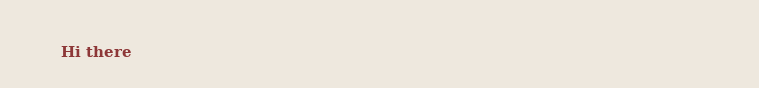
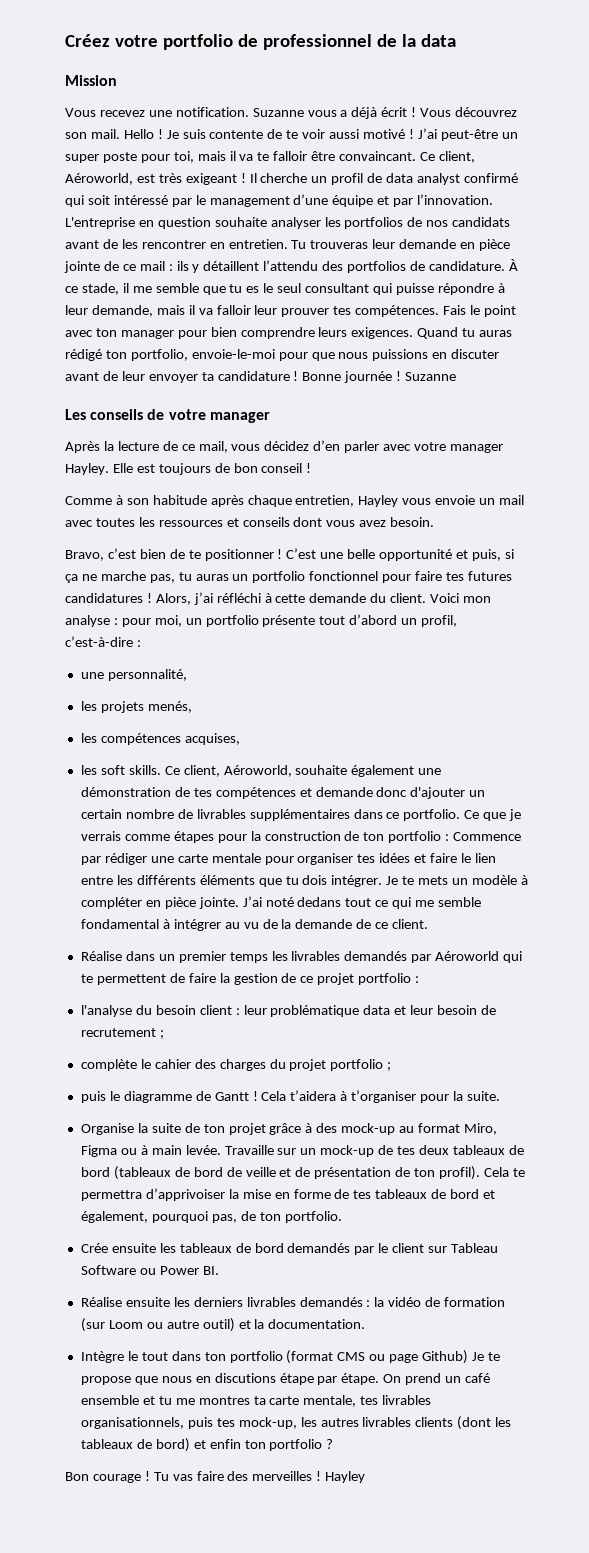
- Hi there
+ Créez votre portfolio de professionnel de la data
+ Mission
+ Vous recevez une notification. Suzanne vous a déjà écrit ! Vous découvrez son mail. Hello ! Je suis contente de te voir aussi motivé ! J’ai peut-être un super poste pour toi, mais il va te falloir être convaincant. Ce client, Aéroworld, est très exigeant ! Il cherche un profil de data analyst confirmé qui soit intéressé par le management d’une équipe et par l’innovation. L'entreprise en question souhaite analyser les portfolios de nos candidats avant de les rencontrer en entretien. Tu trouveras leur demande en pièce jointe de ce mail : ils y détaillent l’attendu des portfolios de candidature. À ce stade, il me semble que tu es le seul consultant qui puisse répondre à leur demande, mais il va falloir leur prouver tes compétences. Fais le point avec ton manager pour bien comprendre leurs exigences. Quand tu auras rédigé ton portfolio, envoie-le-moi pour que nous puissions en discuter avant de leur envoyer ta candidature ! Bonne journée ! Suzanne
+ Les conseils de votre manager
+ Après la lecture de ce mail, vous décidez d’en parler avec votre manager Hayley. Elle est toujours de bon conseil !
+ Comme à son habitude après chaque entretien, Hayley vous envoie un mail avec toutes les ressources et conseils dont vous avez besoin.
+ Bravo, c’est bien de te positionner ! C’est une belle opportunité et puis, si ça ne marche pas, tu auras un portfolio fonctionnel pour faire tes futures candidatures ! Alors, j’ai réfléchi à cette demande du client. Voici mon analyse : pour moi, un portfolio présente tout d’abord un profil, c’est-à-dire :
+ une personnalité,
+ les projets menés,
+ les compétences acquises,
+ les soft skills. Ce client, Aéroworld, souhaite également une démonstration de tes compétences et demande donc d'ajouter un certain nombre de livrables supplémentaires dans ce portfolio. Ce que je verrais comme étapes pour la construction de ton portfolio : Commence par rédiger une carte mentale pour organiser tes idées et faire le lien entre les différents éléments que tu dois intégrer. Je te mets un modèle à compléter en pièce jointe. J’ai noté dedans tout ce qui me semble fondamental à intégrer au vu de la demande de ce client.
+ Réalise dans un premier temps les livrables demandés par Aéroworld qui te permettent de faire la gestion de ce projet portfolio :
+ l'analyse du besoin client : leur problématique data et leur besoin de recrutement ;
+ complète le cahier des charges du projet portfolio ;
+ puis le diagramme de Gantt ! Cela t’aidera à t’organiser pour la suite.
+ Organise la suite de ton projet grâce à des mock-up au format Miro, Figma ou à main levée. Travaille sur un mock-up de tes deux tableaux de bord (tableaux de bord de veille et de présentation de ton profil). Cela te permettra d’apprivoiser la mise en forme de tes tableaux de bord et également, pourquoi pas, de ton portfolio.
+ Crée ensuite les tableaux de bord demandés par le client sur Tableau Software ou Power BI.
+ Réalise ensuite les derniers livrables demandés : la vidéo de formation (sur Loom ou autre outil) et la documentation.
+ Intègre le tout dans ton portfolio (format CMS ou page Github) Je te propose que nous en discutions étape par étape. On prend un café ensemble et tu me montres ta carte mentale, tes livrables organisationnels, puis tes mock-up, les autres livrables clients (dont les tableaux de bord) et enfin ton portfolio ?
+ Bon courage ! Tu vas faire des merveilles ! Hayley

